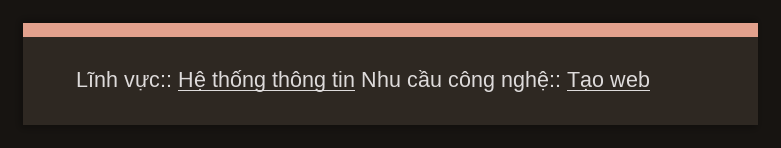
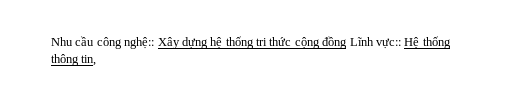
- Lĩnh vực:: Hệ thống thông tin Nhu cầu công nghệ:: Tạo web
+ Nhu cầu công nghệ:: Xây dựng hệ thống tri thức cộng đồng Lĩnh vực:: Hệ thống thông tin,

